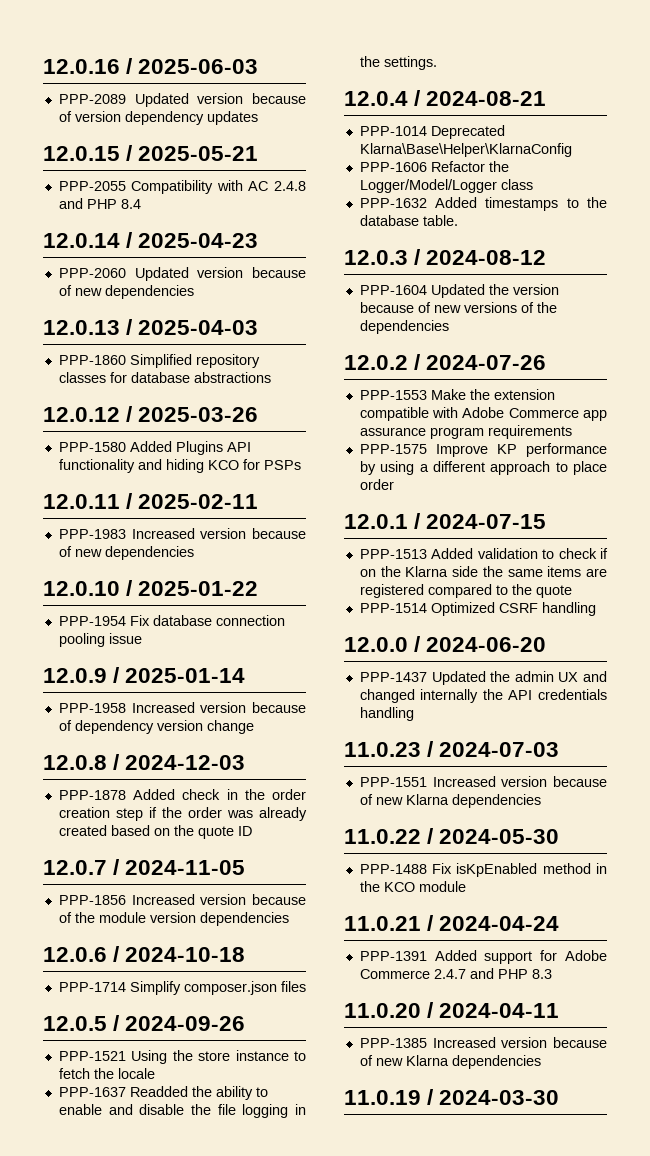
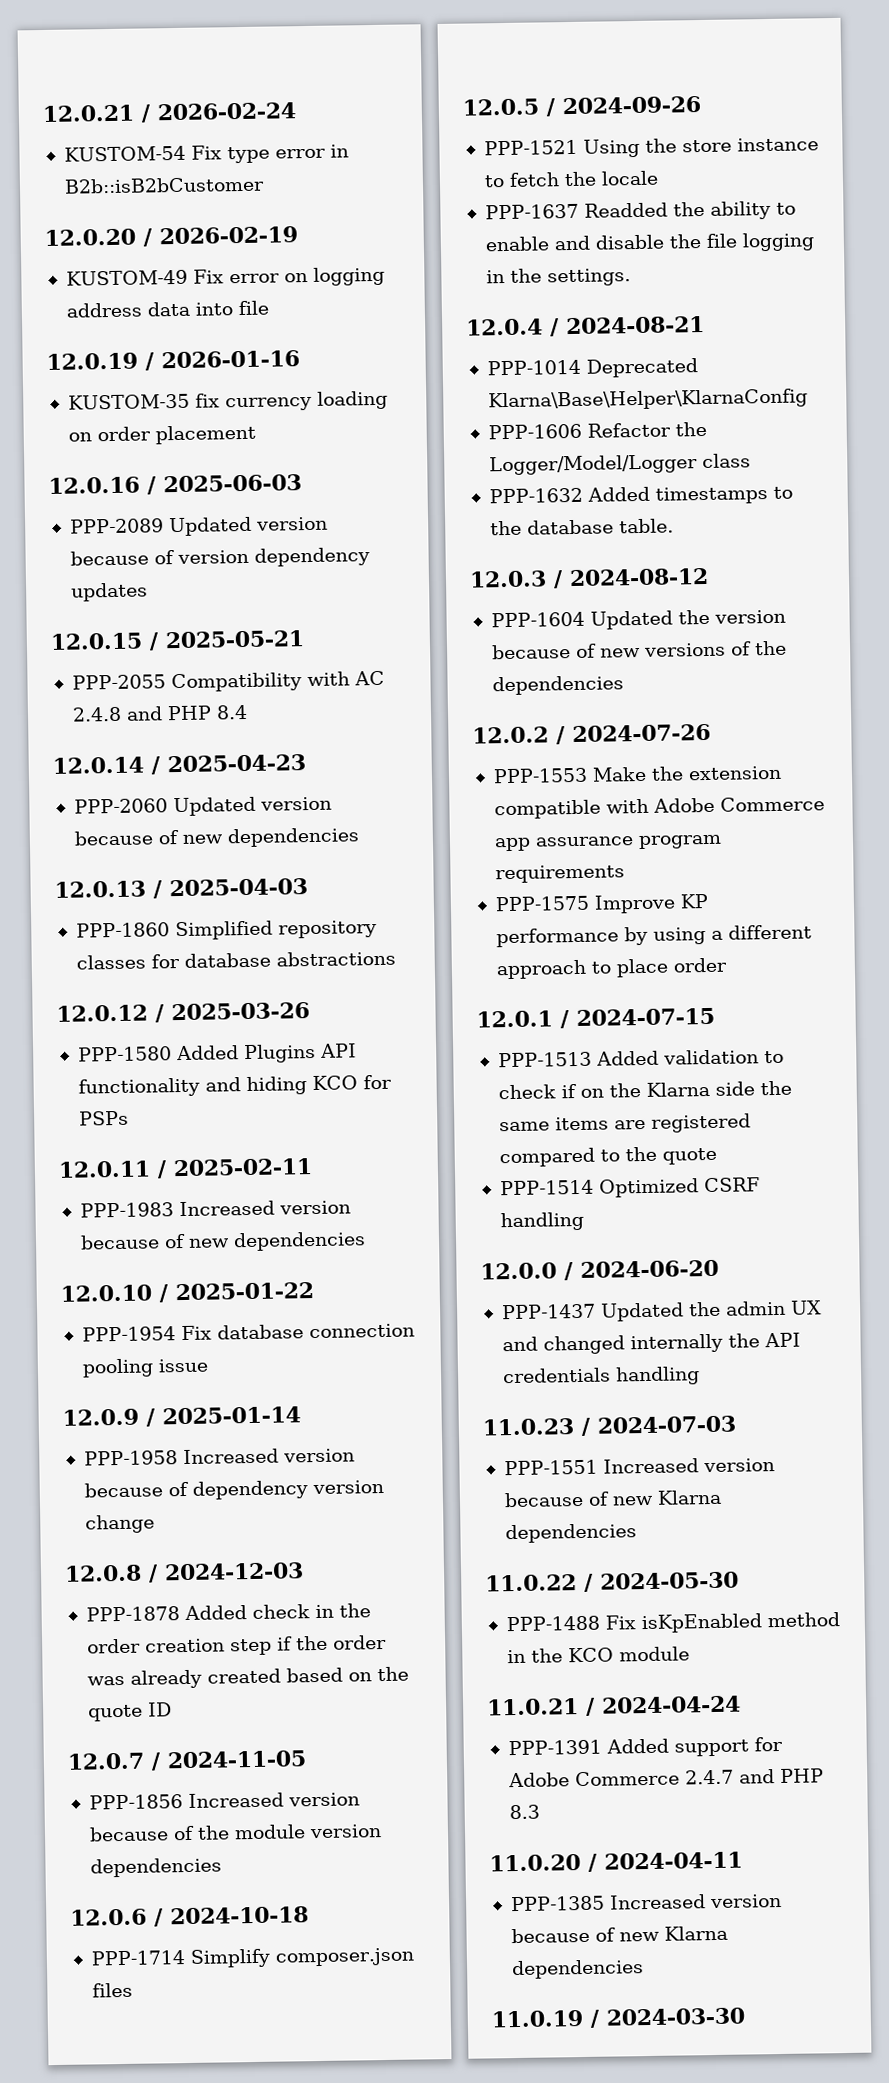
+ 12.0.21 / 2026-02-24
+ KUSTOM-54 Fix type error in B2b::isB2bCustomer
+ 12.0.20 / 2026-02-19
+ KUSTOM-49 Fix error on logging address data into file
+ 12.0.19 / 2026-01-16
+ KUSTOM-35 fix currency loading on order placement

